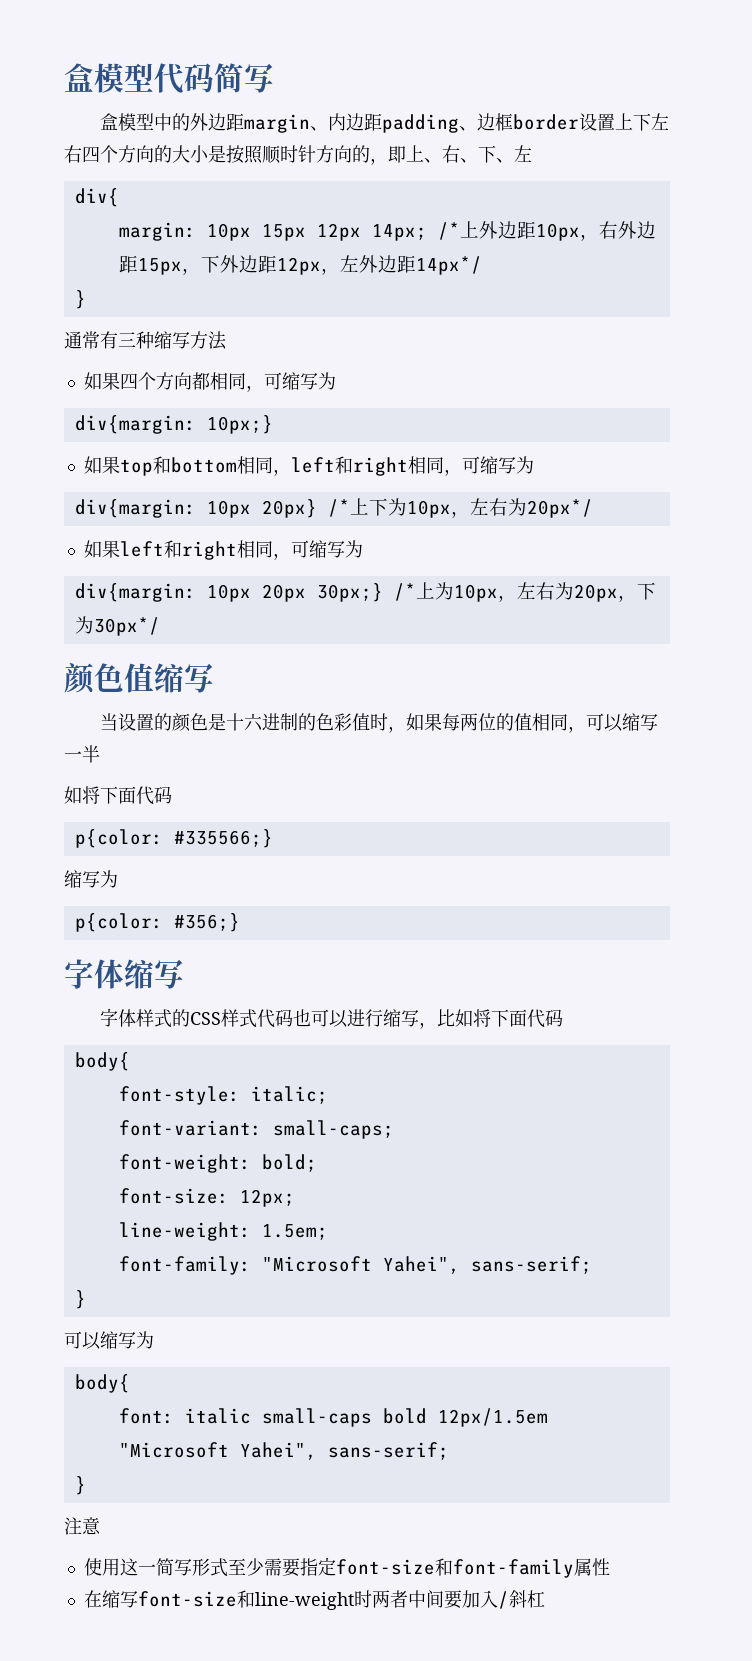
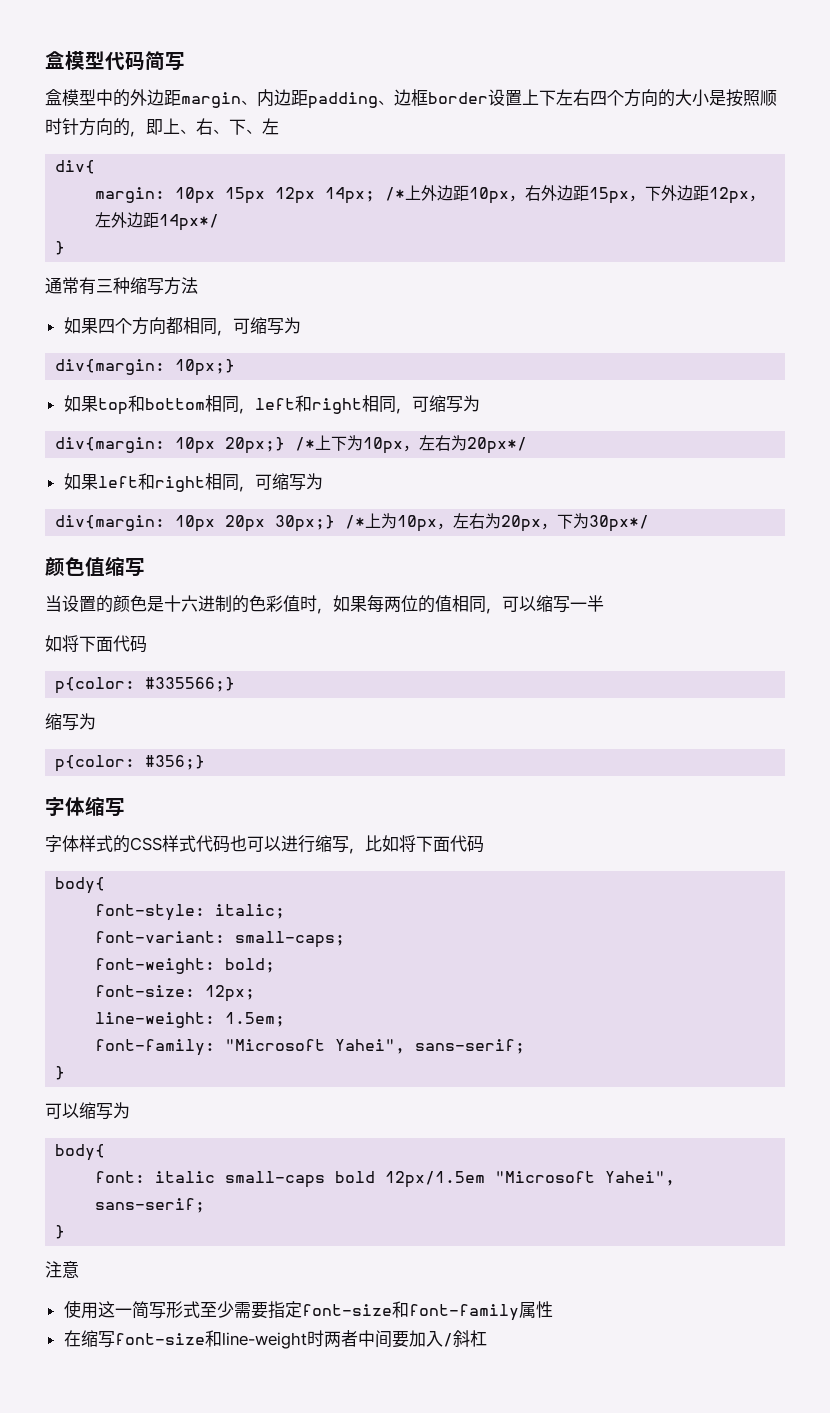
- div{margin: 10px 20px} /*上下为10px，左右为20px*/
+ div{margin: 10px 20px;} /*上下为10px，左右为20px*/

